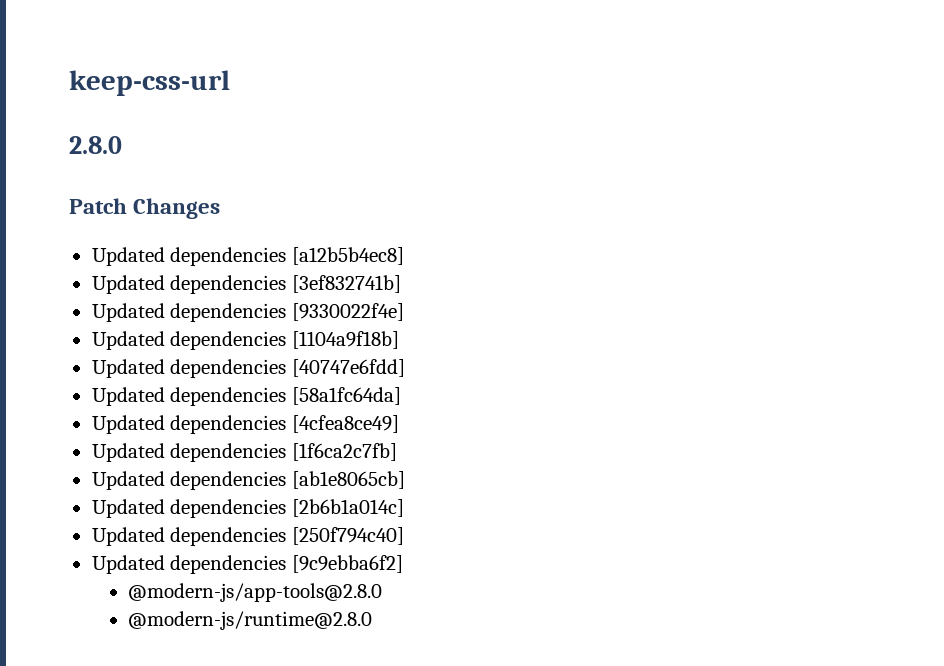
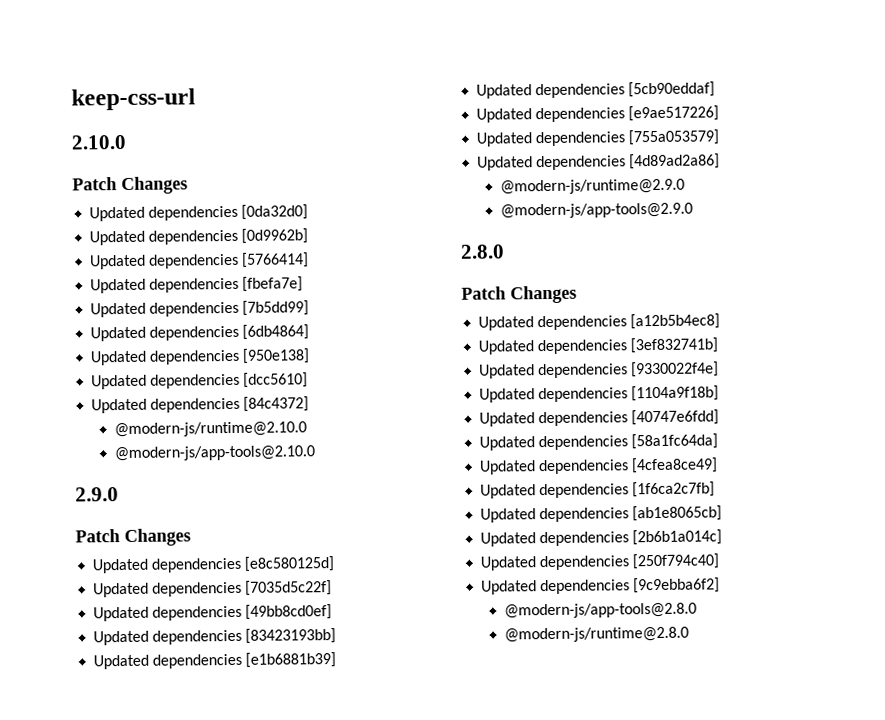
+ 2.10.0
+ Patch Changes
+ Updated dependencies [0da32d0]
+ Updated dependencies [0d9962b]
+ Updated dependencies [5766414]
+ Updated dependencies [fbefa7e]
+ Updated dependencies [7b5dd99]
+ Updated dependencies [6db4864]
+ Updated dependencies [950e138]
+ Updated dependencies [dcc5610]
+ Updated dependencies [84c4372]
+ @modern-js/runtime@2.10.0
+ @modern-js/app-tools@2.10.0
+ 2.9.0
+ Patch Changes
+ Updated dependencies [e8c580125d]
+ Updated dependencies [7035d5c22f]
+ Updated dependencies [49bb8cd0ef]
+ Updated dependencies [83423193bb]
+ Updated dependencies [e1b6881b39]
+ Updated dependencies [5cb90eddaf]
+ Updated dependencies [e9ae517226]
+ Updated dependencies [755a053579]
+ Updated dependencies [4d89ad2a86]
+ @modern-js/runtime@2.9.0
+ @modern-js/app-tools@2.9.0

